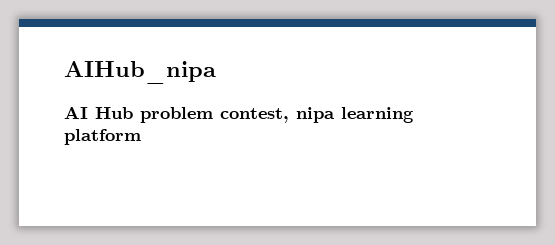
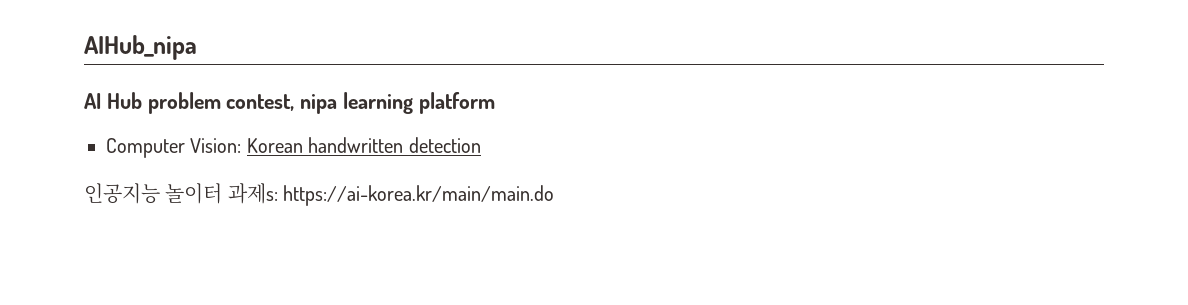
+ Computer Vision: Korean handwritten detection
+ 인공지능 놀이터 과제s: https://ai-korea.kr/main/main.do

